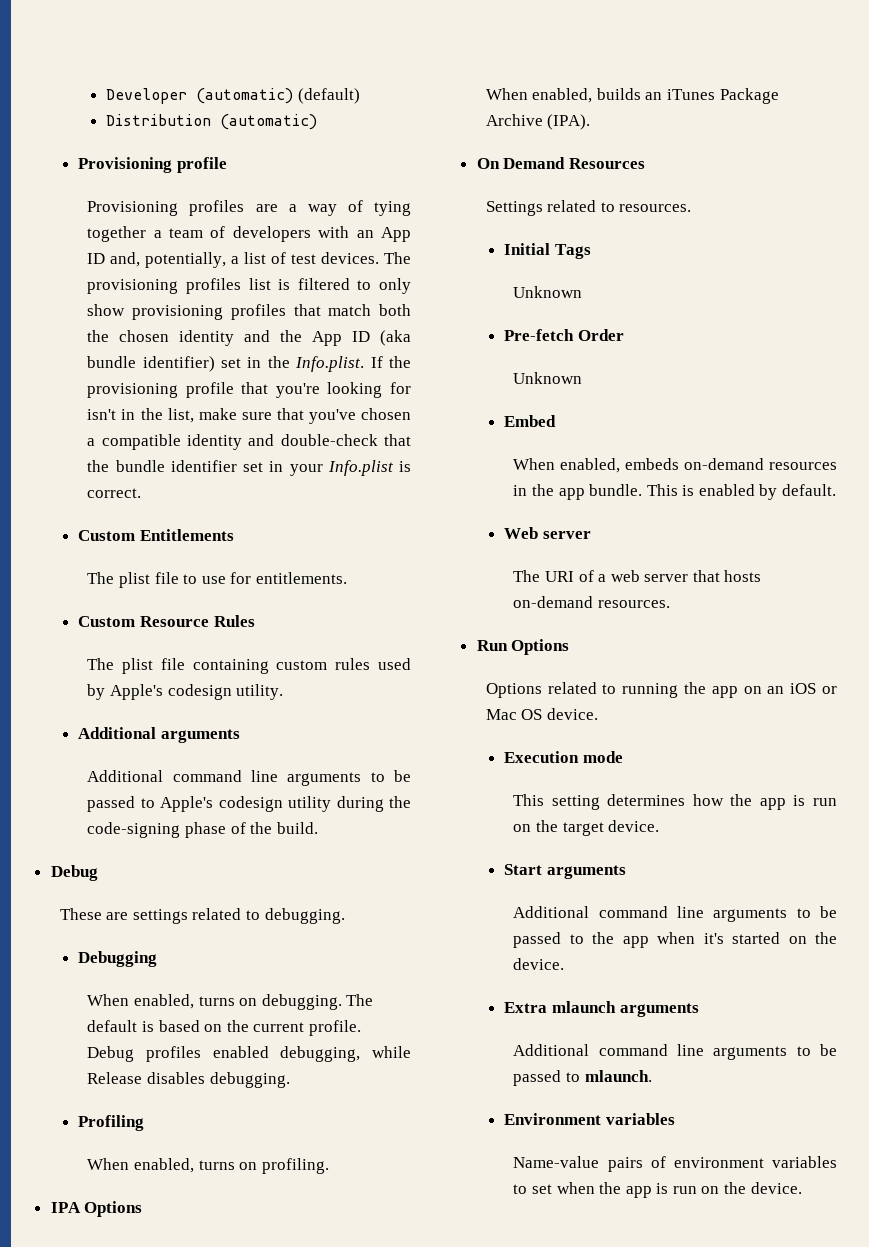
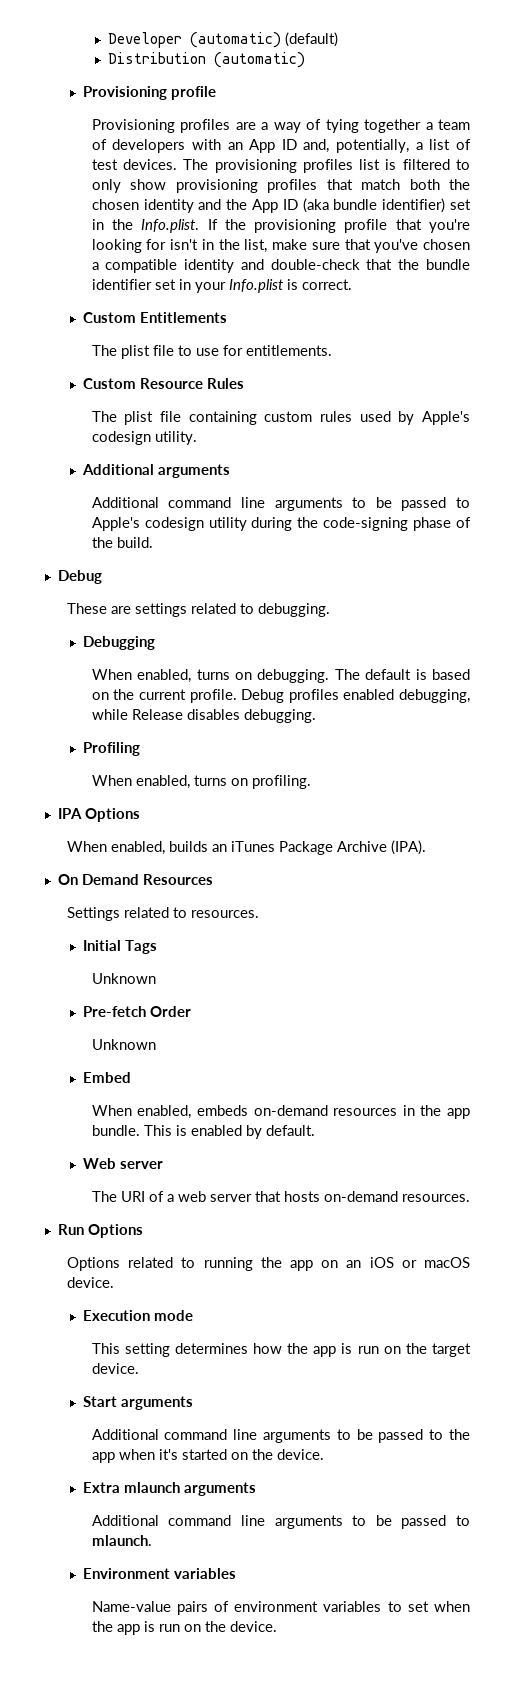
- Options related to running the app on an iOS or Mac OS device.
+ Options related to running the app on an iOS or macOS device.

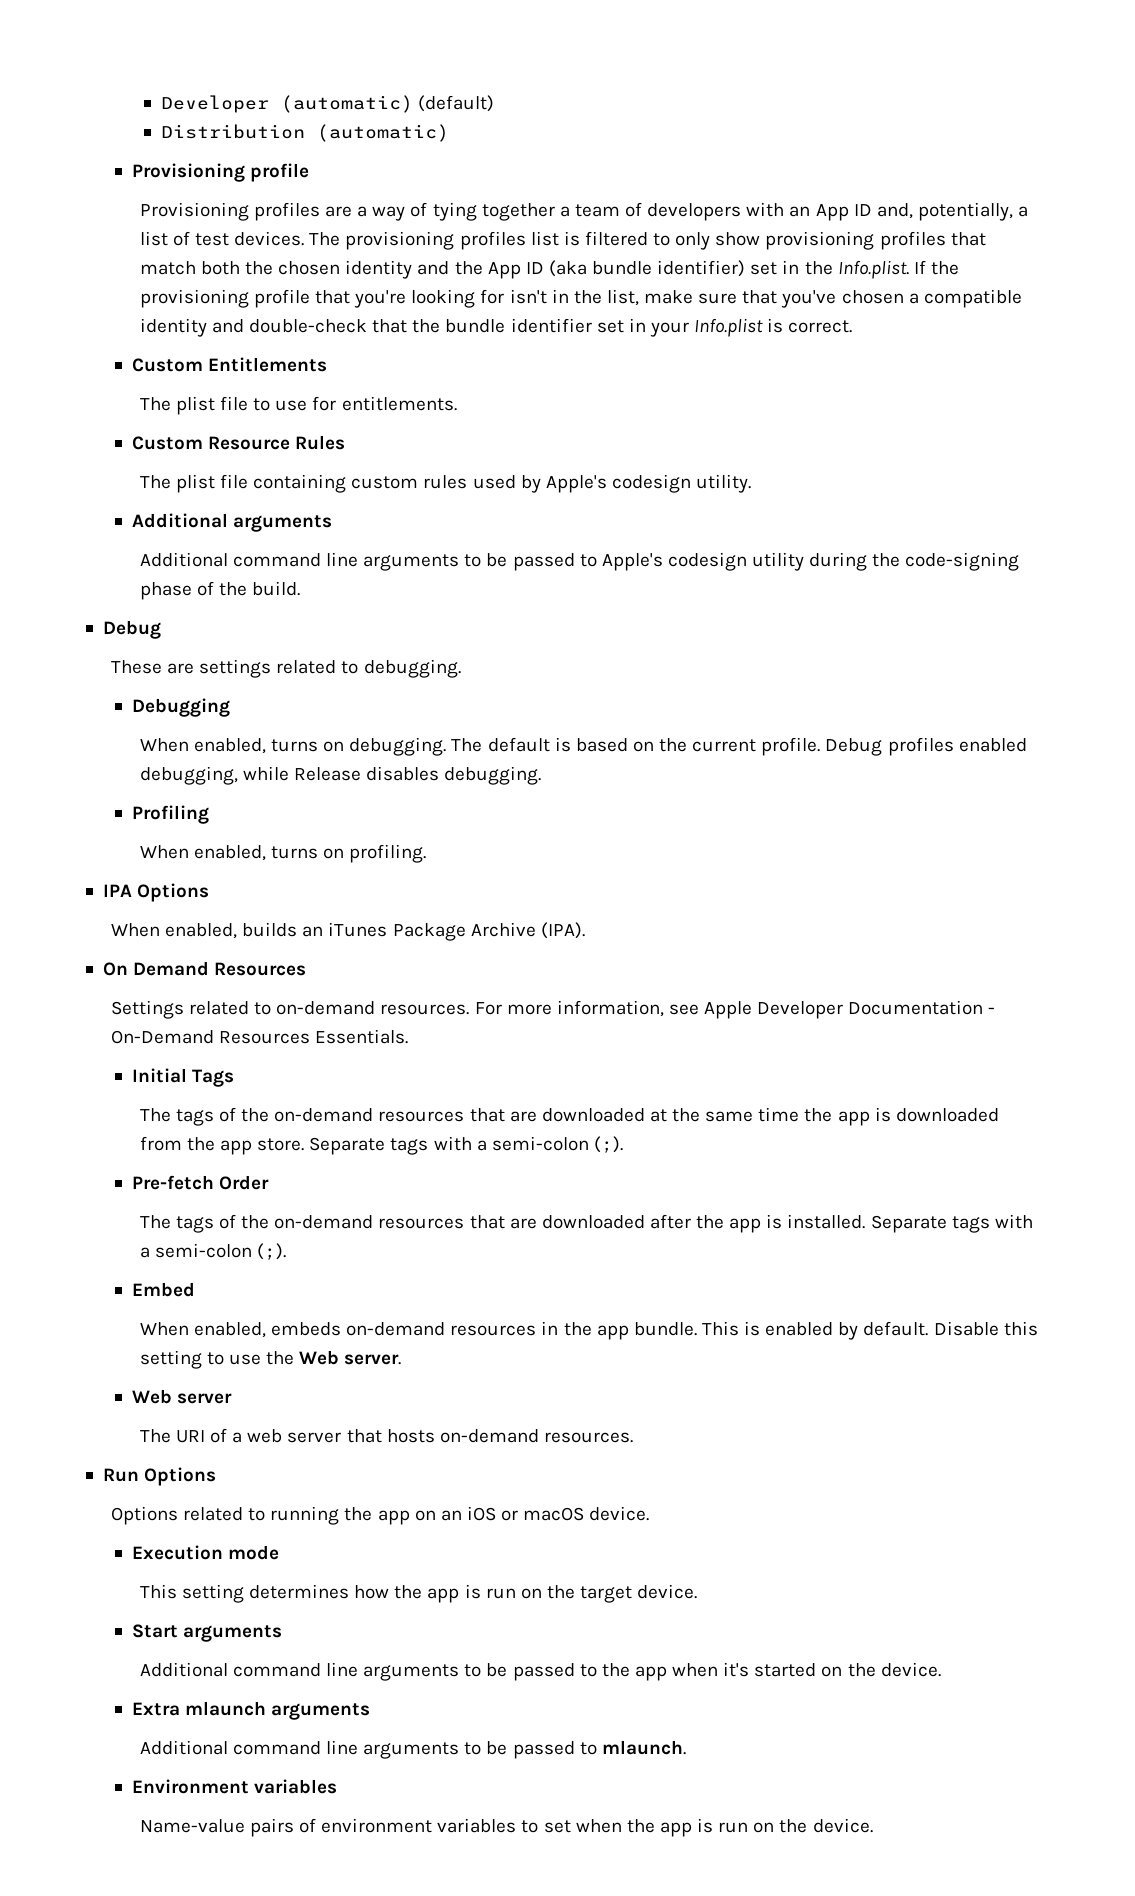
- Settings related to resources.
+ Settings related to on-demand resources. For more information, see Apple Developer Documentation - On-Demand Resources Essentials.
  Initial Tags
- Unknown
+ The tags of the on-demand resources that are downloaded at the same time the app is downloaded from the app store. Separate tags with a semi-colon (;).
  Pre-fetch Order
- Unknown
+ The tags of the on-demand resources that are downloaded after the app is installed. Separate tags with a semi-colon (;).
+ Disable this setting to use the Web server.

